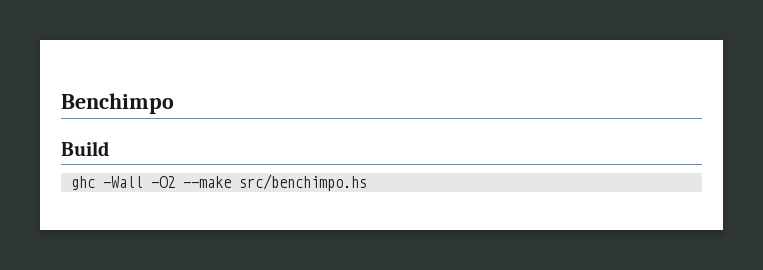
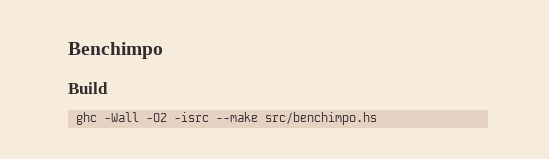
- ghc -Wall -O2 --make src/benchimpo.hs
+ ghc -Wall -O2 -isrc --make src/benchimpo.hs

